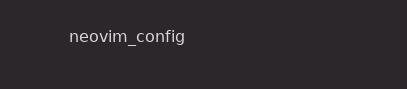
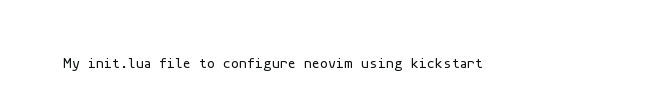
- neovim_config
+ My init.lua file to configure neovim using kickstart

